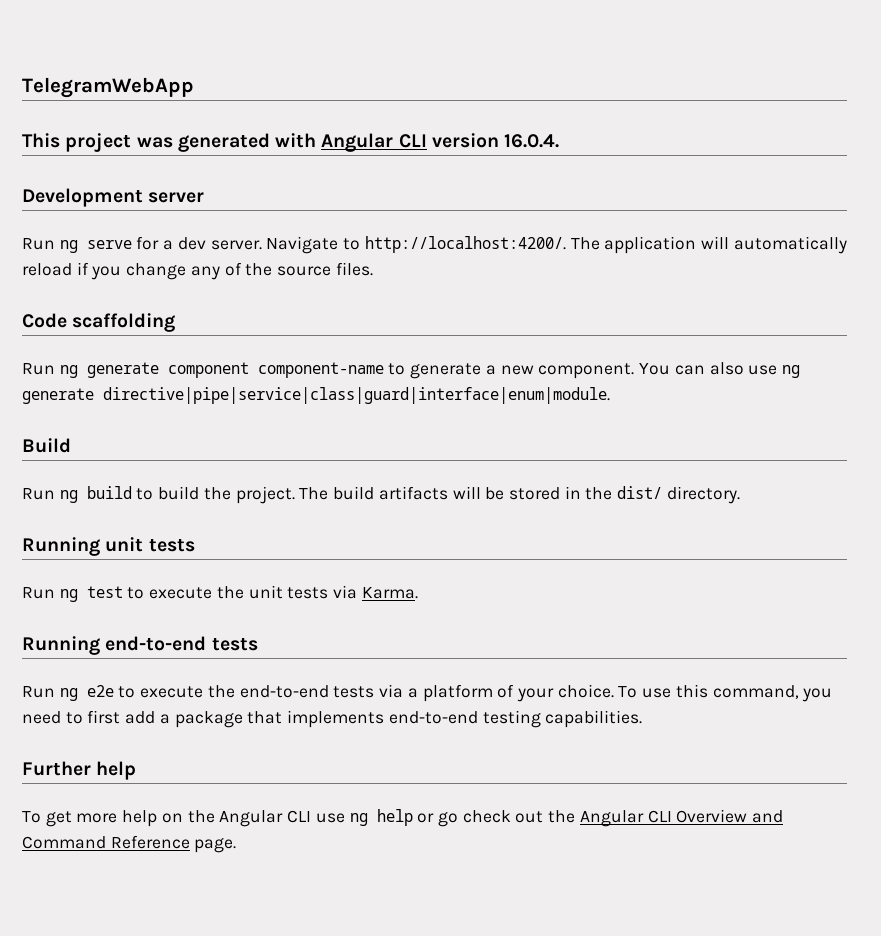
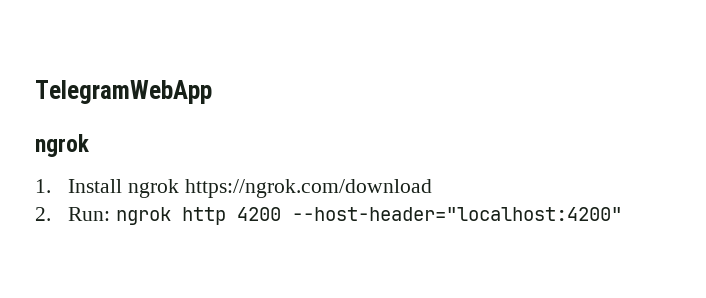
  TelegramWebApp
- This project was generated with Angular CLI version 16.0.4.
- Development server
- Run ng serve for a dev server. Navigate to http://localhost:4200/. The application will automatically reload if you change any of the source files.
- Code scaffolding
- Run ng generate component component-name to generate a new component. You can also use ng generate directive|pipe|service|class|guard|interface|enum|module.
- Build
- Run ng build to build the project. The build artifacts will be stored in the dist/ directory.
- Running unit tests
- Run ng test to execute the unit tests via Karma.
- Running end-to-end tests
- Run ng e2e to execute the end-to-end tests via a platform of your choice. To use this command, you need to first add a package that implements end-to-end testing capabilities.
- Further help
- To get more help on the Angular CLI use ng help or go check out the Angular CLI Overview and Command Reference page.
+ ngrok
+ 1. Install ngrok https://ngrok.com/download
+ 2. Run: ngrok http 4200 --host-header="localhost:4200"

